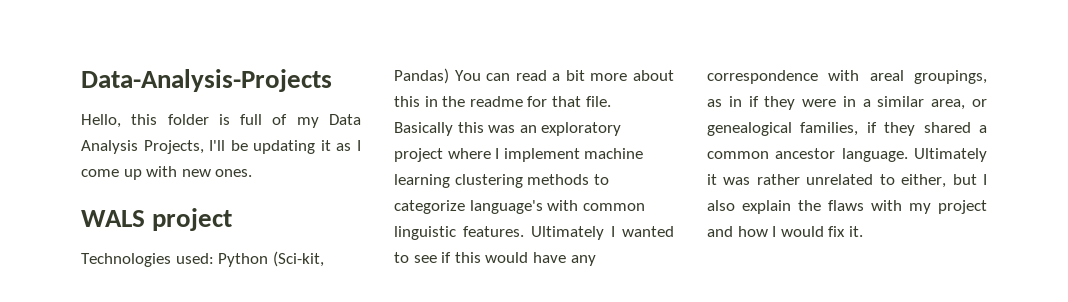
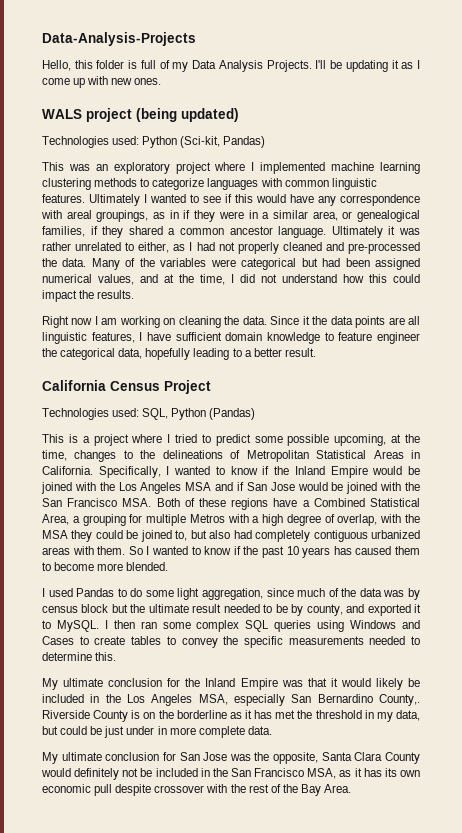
- Hello, this folder is full of my Data Analysis Projects, I'll be updating it as I come up with new ones.
+ Hello, this folder is full of my Data Analysis Projects. I'll be updating it as I come up with new ones.
- WALS project
+ WALS project (being updated)
- Technologies used: Python (Sci-kit, Pandas) You can read a bit more about this in the readme for that file. Basically this was an exploratory project where I implement machine learning clustering methods to categorize language's with common linguistic features.
+ Technologies used: Python (Sci-kit, Pandas)
+ This was an exploratory project where I implemented machine learning clustering methods to categorize languages with common linguistic features.
- Ultimately it was rather unrelated to either, but I also explain the flaws with my project and how I would fix it.
+ Ultimately it was rather unrelated to either, as I had not properly cleaned and pre-processed the data. Many of the variables were categorical but had been assigned numerical values, and at the time, I did not understand how this could impact the results.
+ Right now I am working on cleaning the data. Since it the data points are all linguistic features, I have sufficient domain knowledge to feature engineer the categorical data, hopefully leading to a better result.
+ California Census Project
+ Technologies used: SQL, Python (Pandas)
+ This is a project where I tried to predict some possible upcoming, at the time, changes to the delineations of Metropolitan Statistical Areas in California. Specifically, I wanted to know if the Inland Empire would be joined with the Los Angeles MSA and if San Jose would be joined with the San Francisco MSA. Both of these regions have a Combined Statistical Area, a grouping for multiple Metros with a high degree of overlap, with the MSA they could be joined to, but also had completely contiguous urbanized areas with them. So I wanted to know if the past 10 years has caused them to become more blended.
+ I used Pandas to do some light aggregation, since much of the data was by census block but the ultimate result needed to be by county, and exported it to MySQL. I then ran some complex SQL queries using Windows and Cases to create tables to convey the specific measurements needed to determine this.
+ My ultimate conclusion for the Inland Empire was that it would likely be included in the Los Angeles MSA, especially San Bernardino County,. Riverside County is on the borderline as it has met the threshold in my data, but could be just under in more complete data.
+ My ultimate conclusion for San Jose was the opposite, Santa Clara County would definitely not be included in the San Francisco MSA, as it has its own economic pull despite crossover with the rest of the Bay Area.

